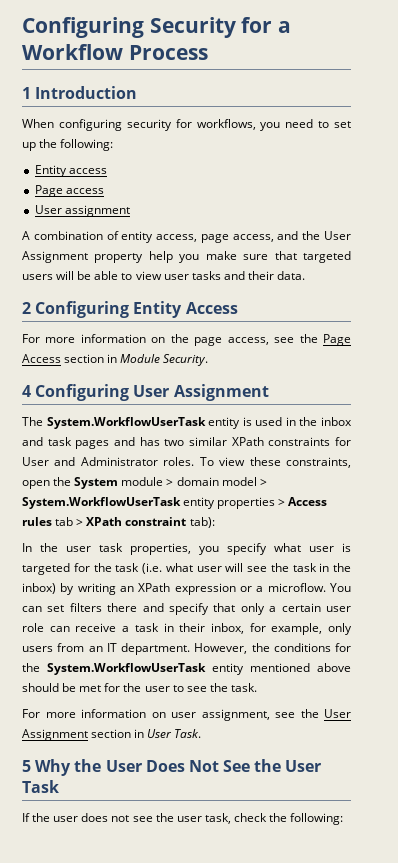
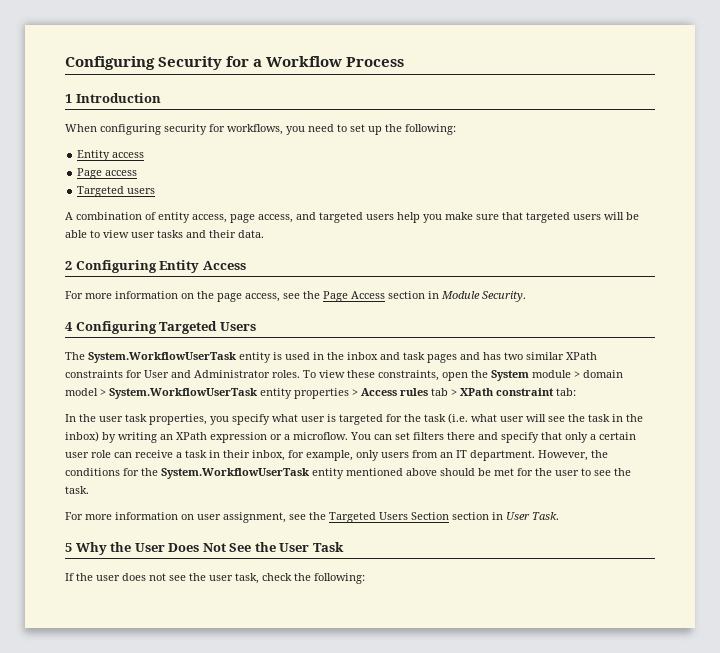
- User assignment
+ Targeted users
- A combination of entity access, page access, and the User Assignment property help you make sure that targeted users will be able to view user tasks and their data.
+ A combination of entity access, page access, and targeted users help you make sure that targeted users will be able to view user tasks and their data.
- 4 Configuring User Assignment
+ 4 Configuring Targeted Users
- To view these constraints, open the System module > domain model > System.WorkflowUserTask entity properties > Access rules tab > XPath constraint tab):
+ To view these constraints, open the System module > domain model > System.WorkflowUserTask entity properties > Access rules tab > XPath constraint tab:
- For more information on user assignment, see the User Assignment section in User Task.
+ For more information on user assignment, see the Targeted Users Section section in User Task.

